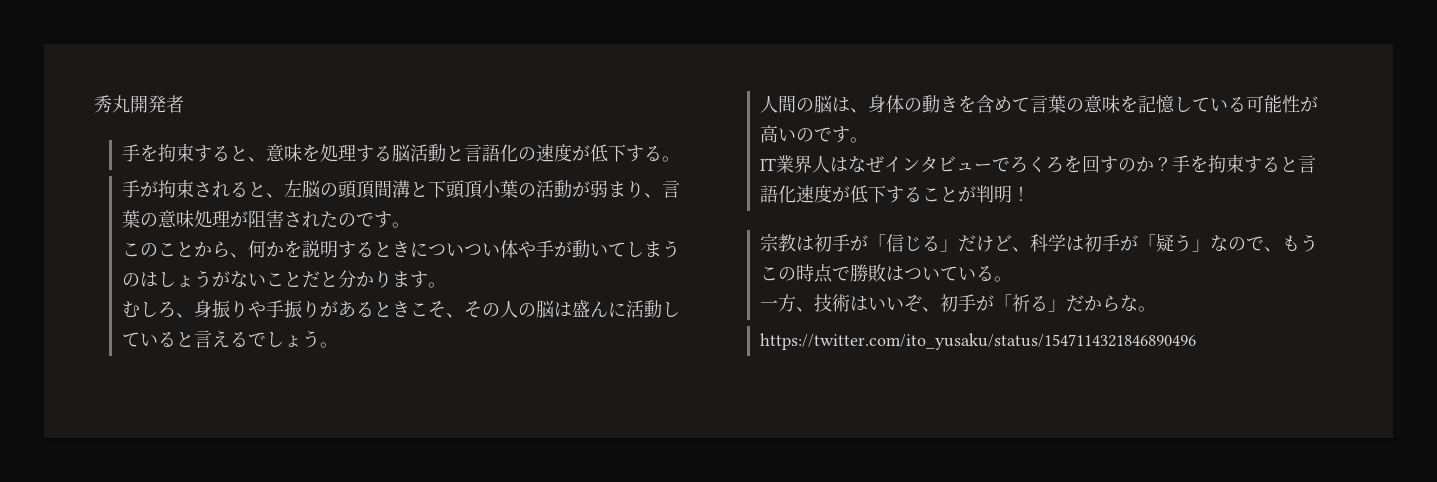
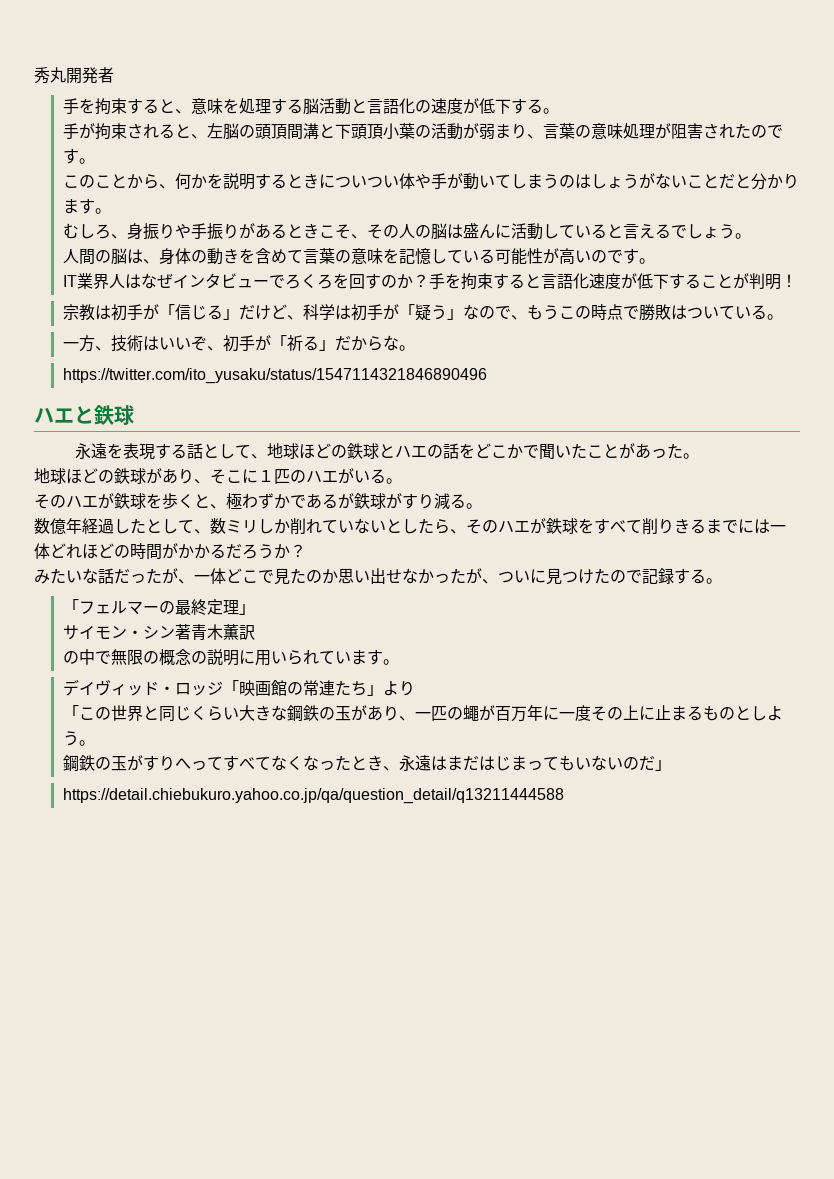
+ ハエと鉄球
+ 永遠を表現する話として、地球ほどの鉄球とハエの話をどこかで聞いたことがあった。
+ 地球ほどの鉄球があり、そこに１匹のハエがいる。
+ そのハエが鉄球を歩くと、極わずかであるが鉄球がすり減る。
+ 数億年経過したとして、数ミリしか削れていないとしたら、そのハエが鉄球をすべて削りきるまでには一体どれほどの時間がかかるだろうか？
+ みたいな話だったが、一体どこで見たのか思い出せなかったが、ついに見つけたので記録する。
+ 「フェルマーの最終定理」
+ サイモン・シン著青木薫訳
+ の中で無限の概念の説明に用いられています。
+ デイヴィッド・ロッジ「映画館の常連たち」より
+ 「この世界と同じくらい大きな鋼鉄の玉があり、一匹の蠅が百万年に一度その上に止まるものとしよう。
+ 鋼鉄の玉がすりへってすべてなくなったとき、永遠はまだはじまってもいないのだ」
+ https://detail.chiebukuro.yahoo.co.jp/qa/question_detail/q13211444588

